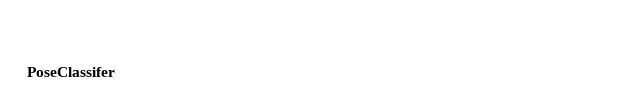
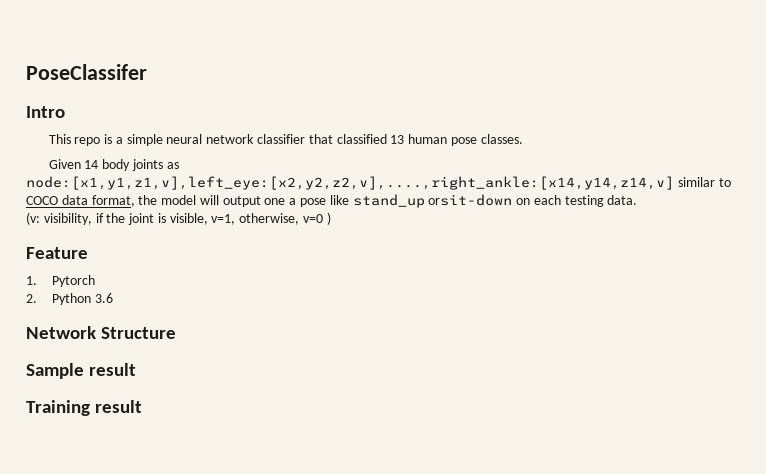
+ Intro
+ This repo is a simple neural network classifier that classified 13 human pose classes.
+ Given 14 body joints as node:[x1,y1,z1,v],left_eye:[x2,y2,z2,v],....,right_ankle:[x14,y14,z14,v] similar to COCO data format, the model will output one a pose like stand_up orsit-down on each testing data.
+ (v: visibility, if the joint is visible, v=1, otherwise, v=0 )
+ Feature
+ 1. Pytorch
+ 2. Python 3.6
+ Network Structure
+ Sample result
+ Training result

